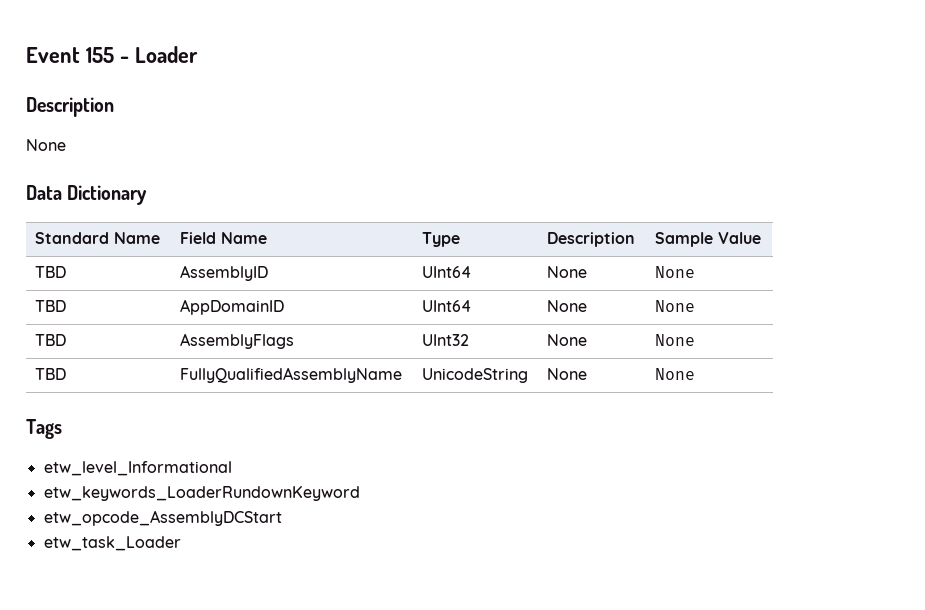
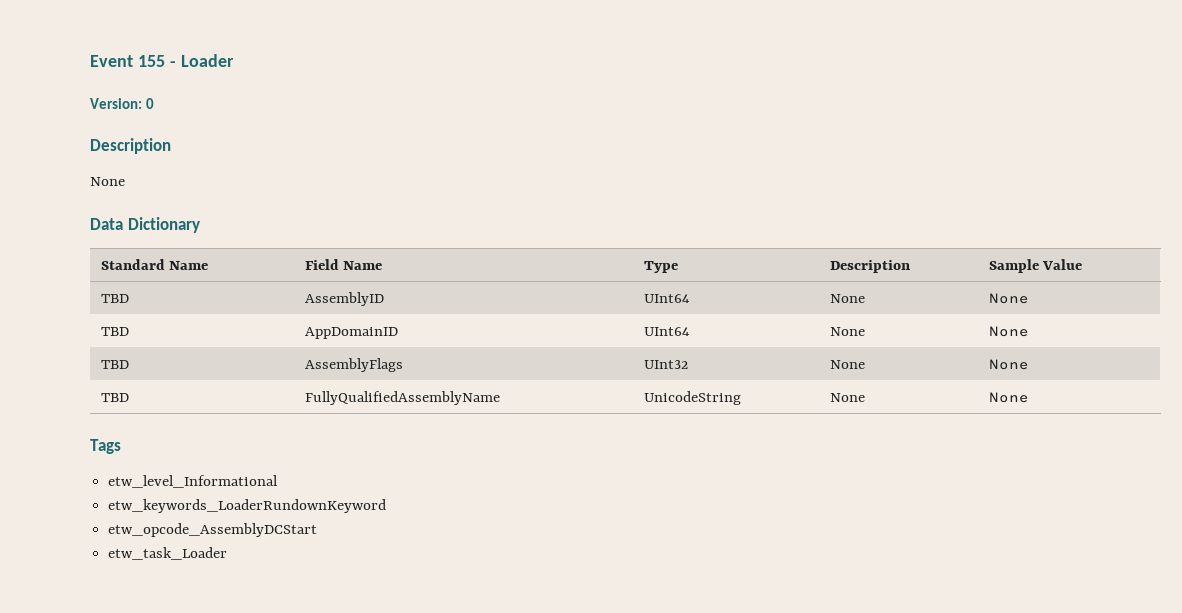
+ Version: 0

